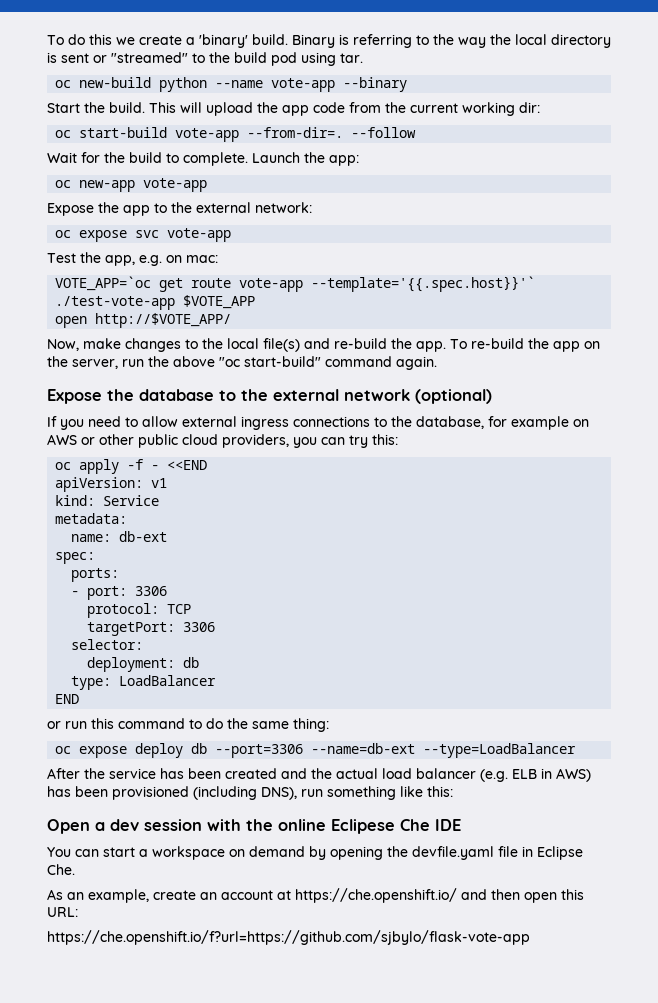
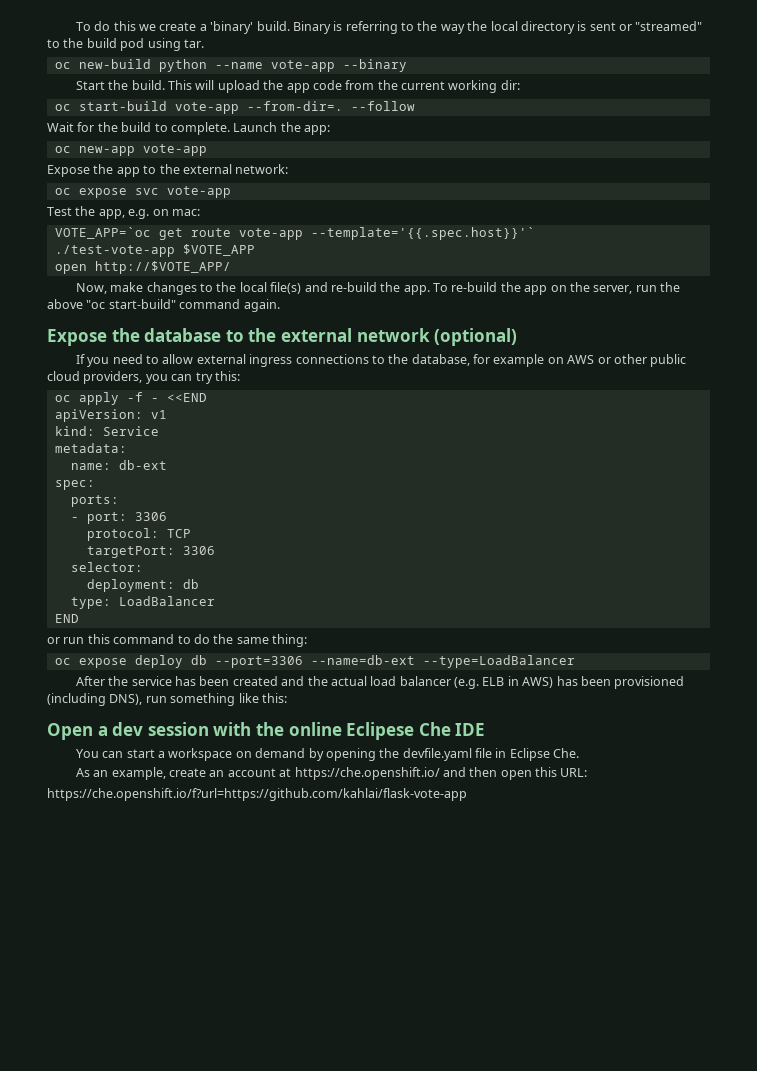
- https://che.openshift.io/f?url=https://github.com/sjbylo/flask-vote-app
+ https://che.openshift.io/f?url=https://github.com/kahlai/flask-vote-app

